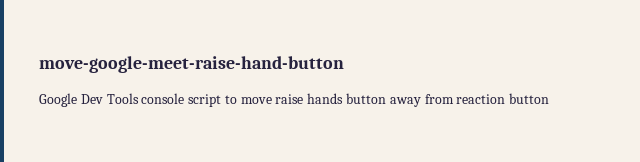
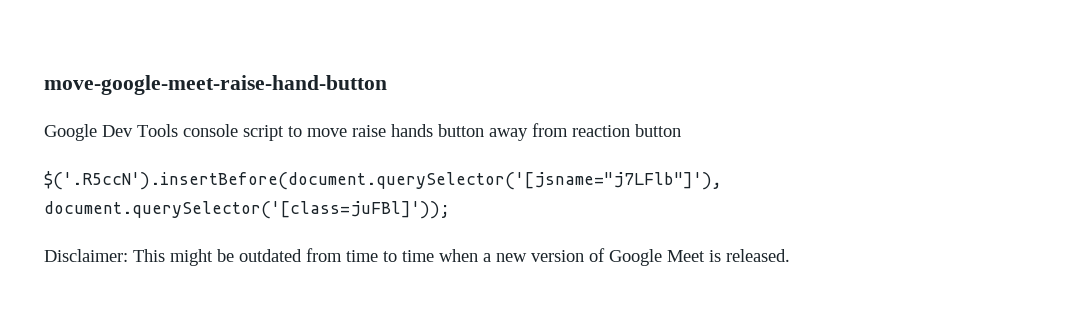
+ $('.R5ccN').insertBefore(document.querySelector('[jsname="j7LFlb"]'), document.querySelector('[class=juFBl]'));
+ Disclaimer: This might be outdated from time to time when a new version of Google Meet is released.

